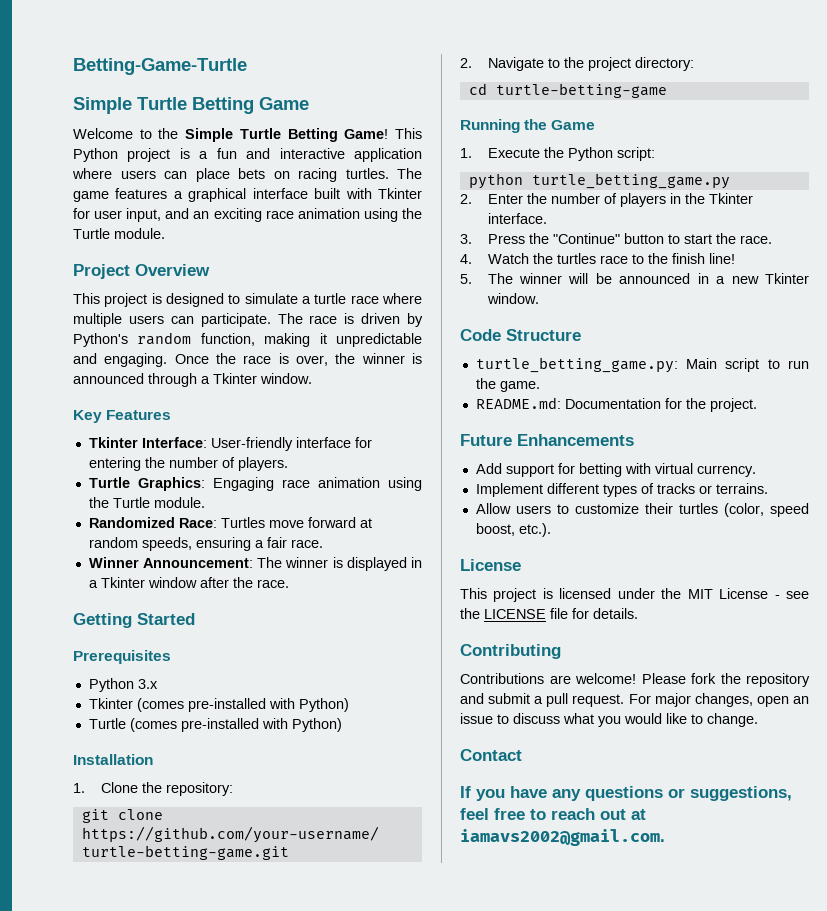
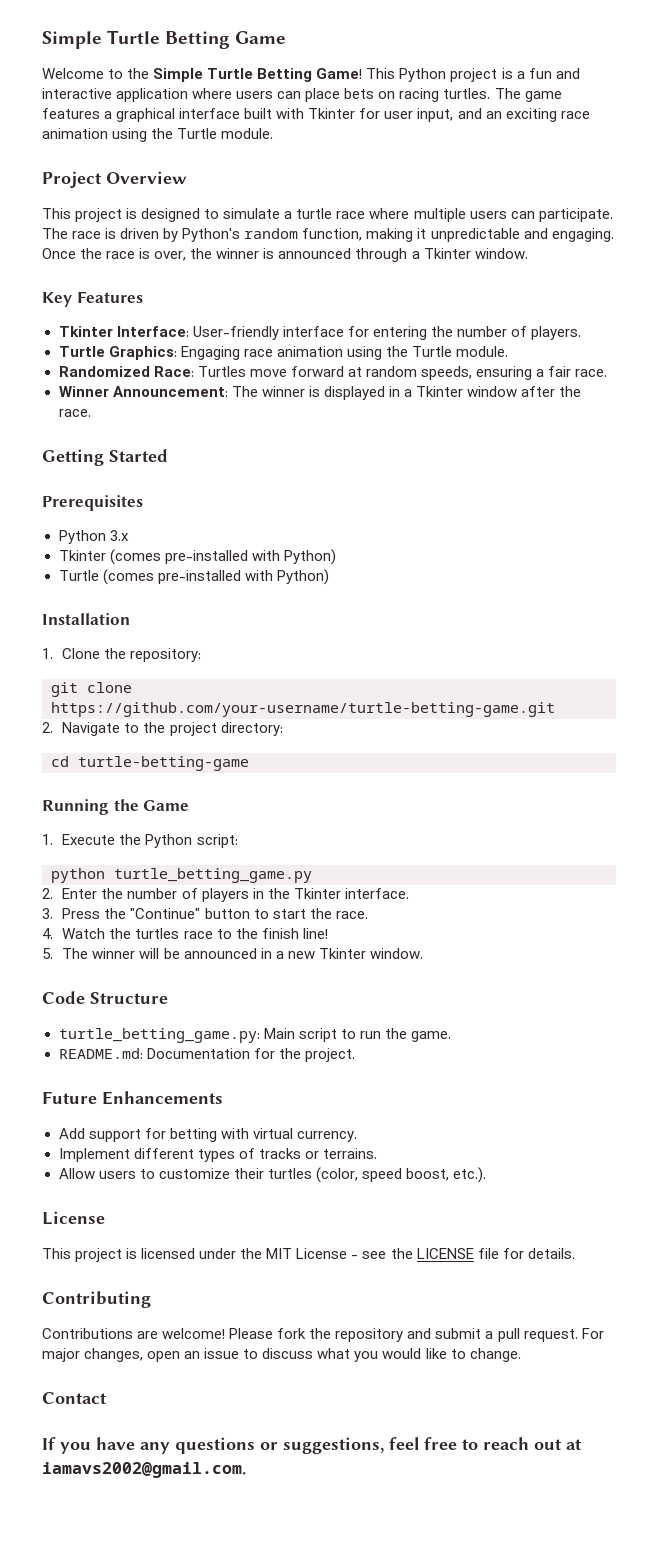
- Betting-Game-Turtle

